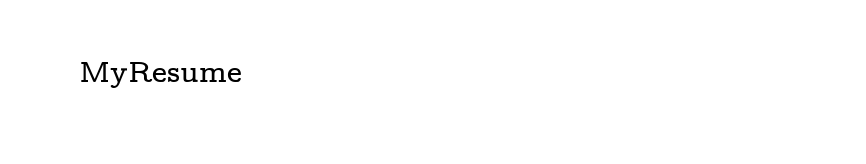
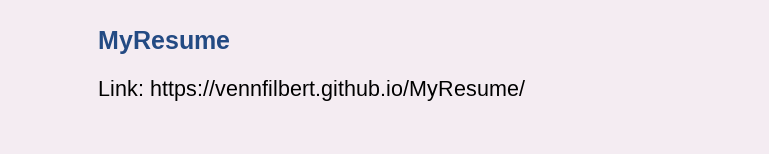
+ Link: https://vennfilbert.github.io/MyResume/

